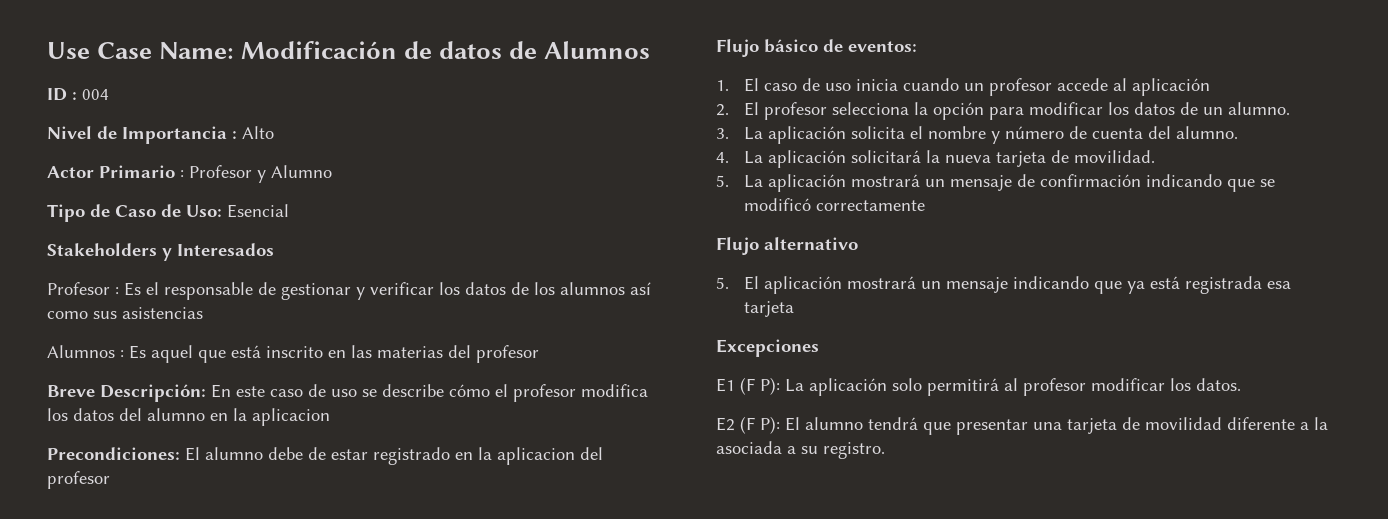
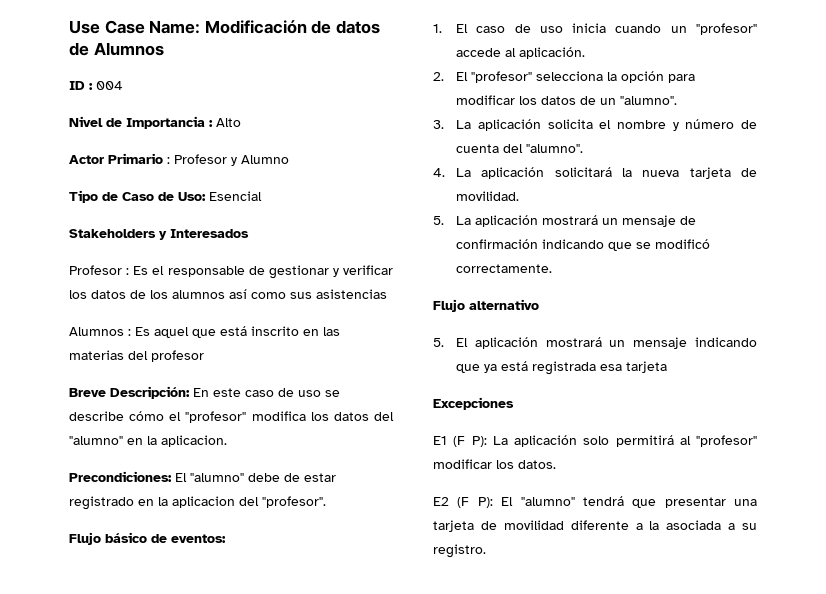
- Breve Descripción: En este caso de uso se describe cómo el profesor modifica los datos del alumno en la aplicacion
+ Breve Descripción: En este caso de uso se describe cómo el "profesor" modifica los datos del "alumno" en la aplicacion.
- Precondiciones: El alumno debe de estar registrado en la aplicacion del profesor
+ Precondiciones: El "alumno" debe de estar registrado en la aplicacion del "profesor".
- 1. El caso de uso inicia cuando un profesor accede al aplicación
+ 1. El caso de uso inicia cuando un "profesor" accede al aplicación.
- 2. El profesor selecciona la opción para modificar los datos de un alumno.
+ 2. El "profesor" selecciona la opción para modificar los datos de un "alumno".
- 3. La aplicación solicita el nombre y número de cuenta del alumno.
+ 3. La aplicación solicita el nombre y número de cuenta del "alumno".
- 5. La aplicación mostrará un mensaje de confirmación indicando que se modificó correctamente
+ 5. La aplicación mostrará un mensaje de confirmación indicando que se modificó correctamente.
- E1 (F P): La aplicación solo permitirá al profesor modificar los datos.
+ E1 (F P): La aplicación solo permitirá al "profesor" modificar los datos.
- E2 (F P): El alumno tendrá que presentar una tarjeta de movilidad diferente a la asociada a su registro.
+ E2 (F P): El "alumno" tendrá que presentar una tarjeta de movilidad diferente a la asociada a su registro.

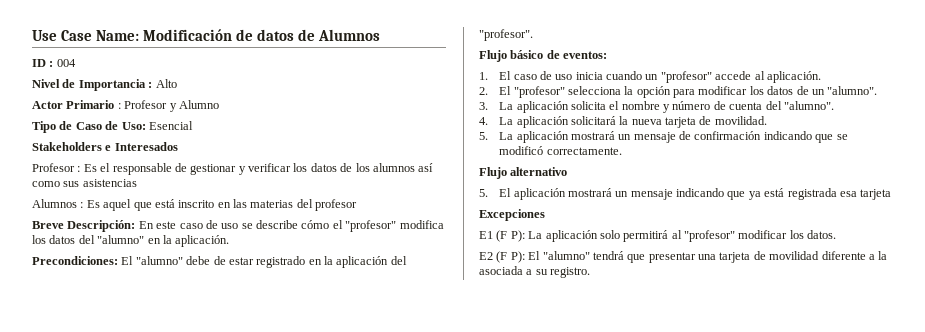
- Stakeholders y Interesados
+ Stakeholders e Interesados
- Breve Descripción: En este caso de uso se describe cómo el "profesor" modifica los datos del "alumno" en la aplicacion.
+ Breve Descripción: En este caso de uso se describe cómo el "profesor" modifica los datos del "alumno" en la aplicación.
- Precondiciones: El "alumno" debe de estar registrado en la aplicacion del "profesor".
+ Precondiciones: El "alumno" debe de estar registrado en la aplicación del "profesor".

